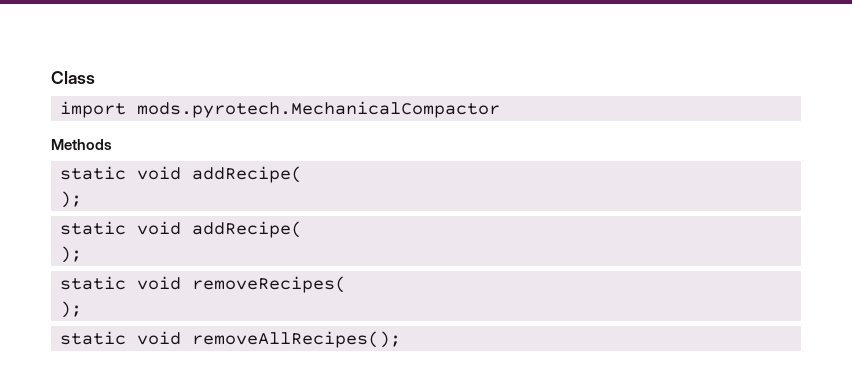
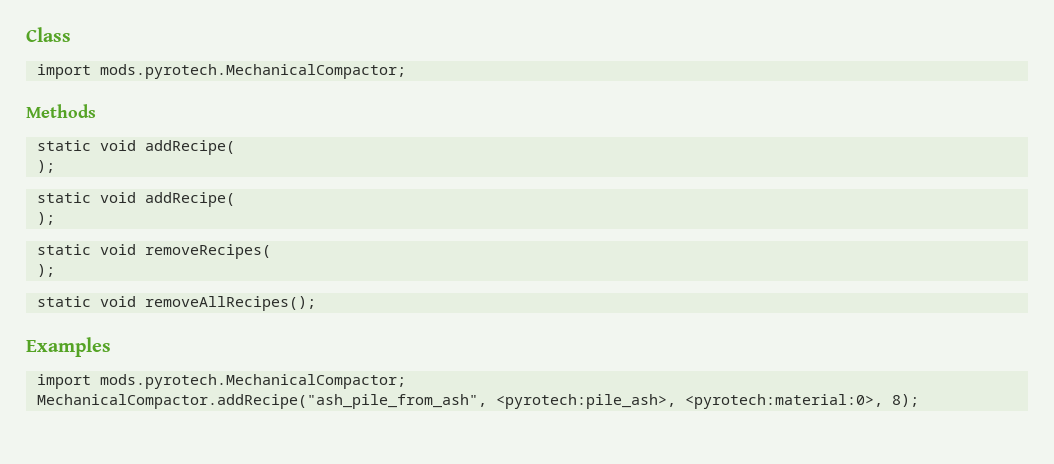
  Class
- import mods.pyrotech.MechanicalCompactor
+ import mods.pyrotech.MechanicalCompactor;
+ Examples
+ import mods.pyrotech.MechanicalCompactor;
+ MechanicalCompactor.addRecipe("ash_pile_from_ash", <pyrotech:pile_ash>, <pyrotech:material:0>, 8);

